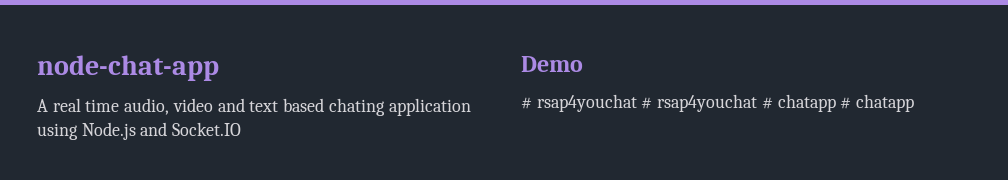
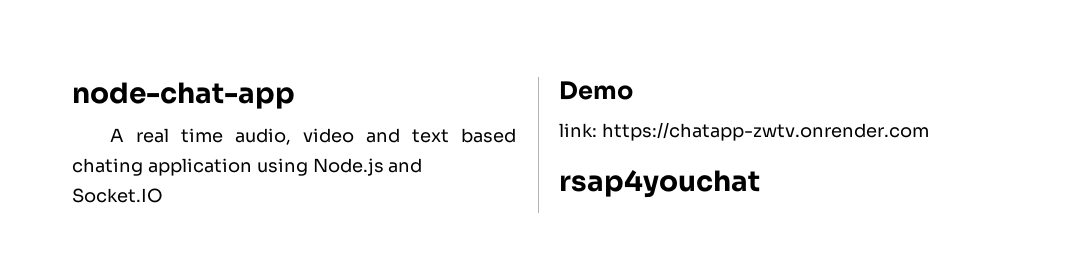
- # rsap4youchat # rsap4youchat # chatapp # chatapp
+ link: https://chatapp-zwtv.onrender.com
+ rsap4youchat

